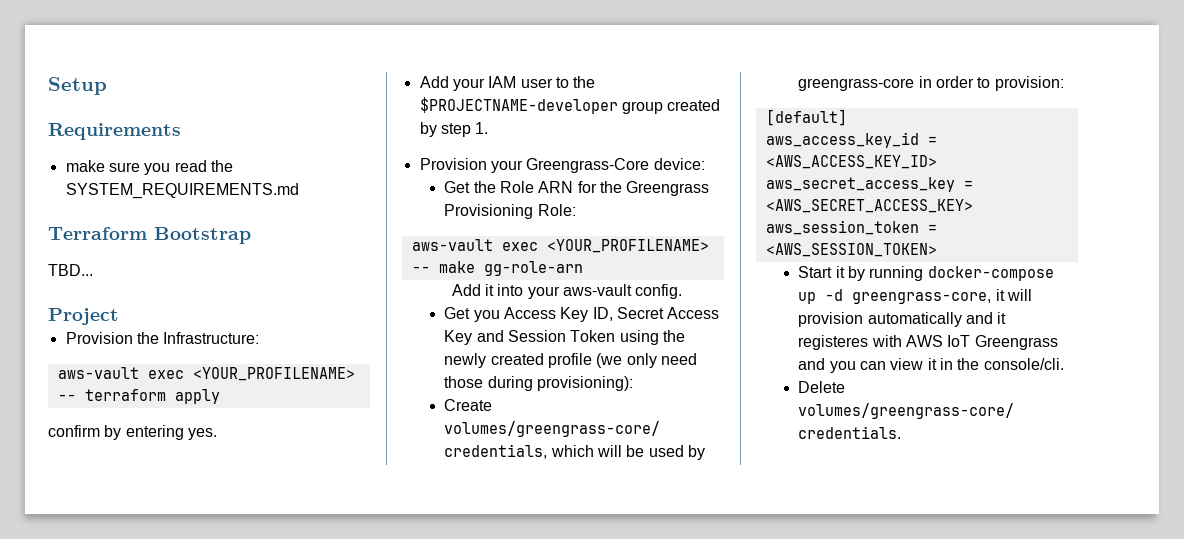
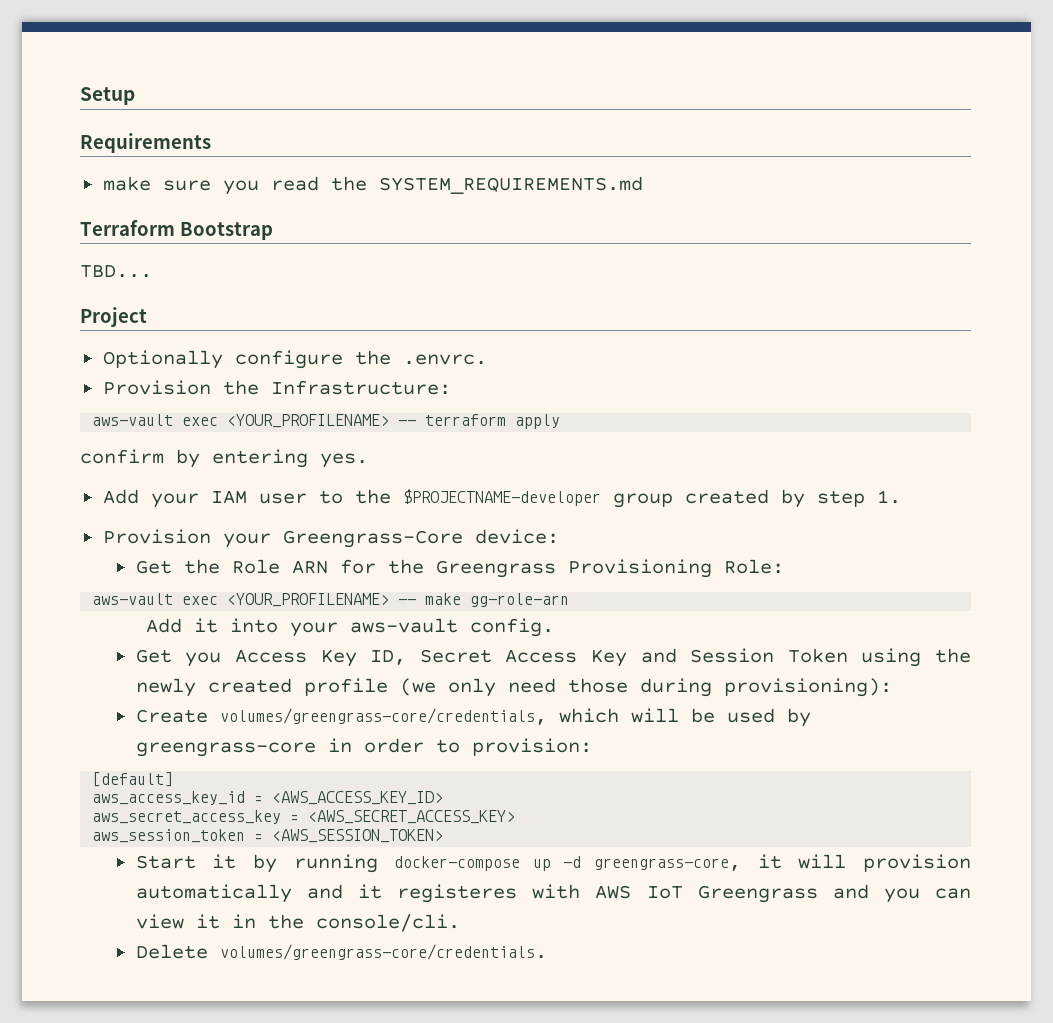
+ Optionally configure the .envrc.

